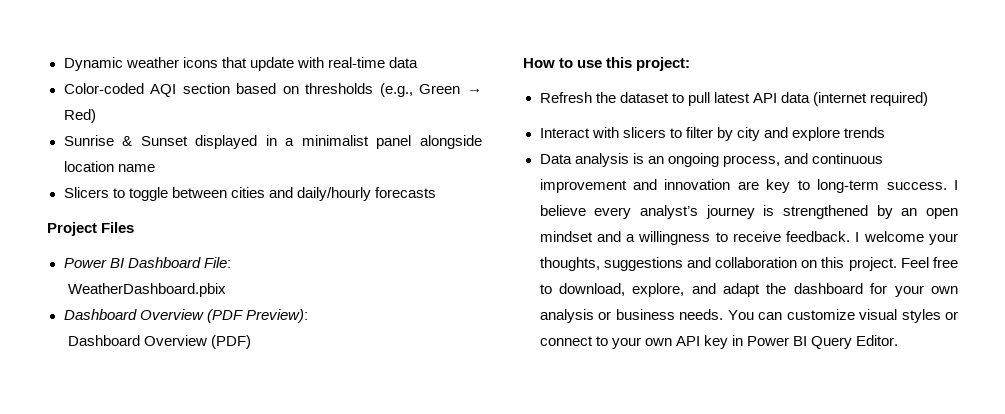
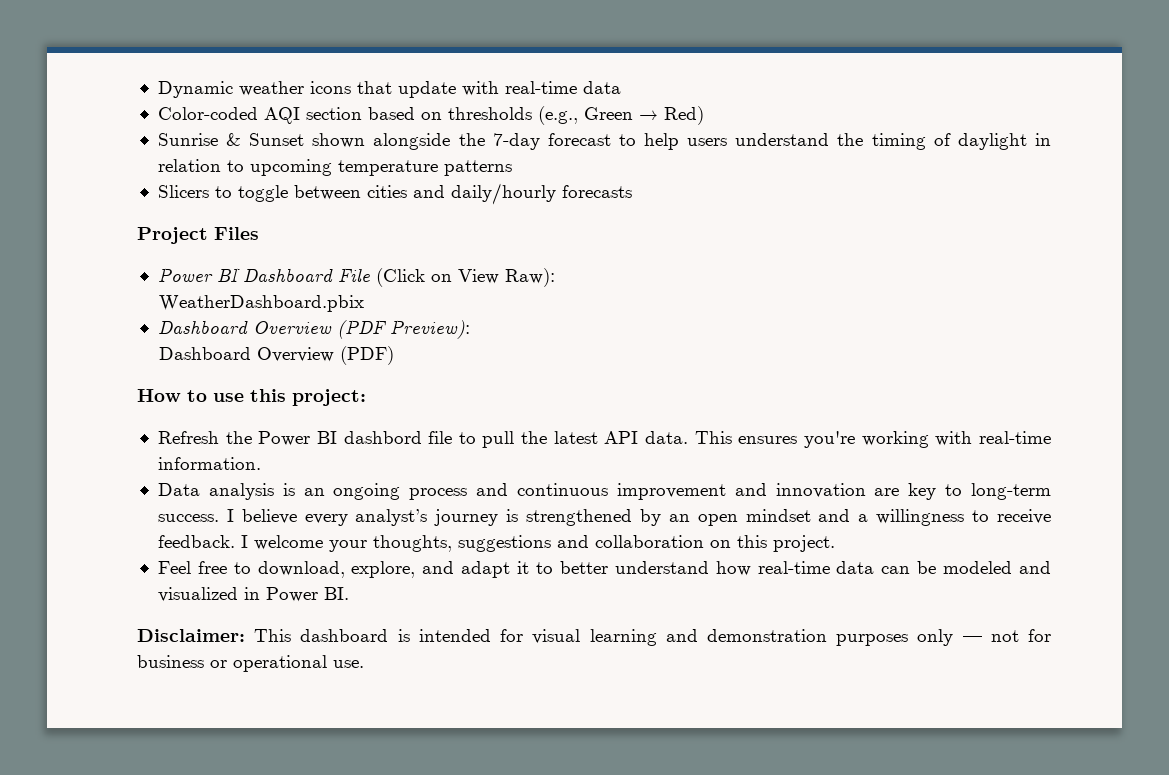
- Sunrise & Sunset displayed in a minimalist panel alongside location name
+ Sunrise & Sunset shown alongside the 7-day forecast to help users understand the timing of daylight in relation to upcoming temperature patterns
- Power BI Dashboard File:
+ Power BI Dashboard File (Click on View Raw):
- Refresh the dataset to pull latest API data (internet required)
- Interact with slicers to filter by city and explore trends
+ Refresh the Power BI dashbord file to pull the latest API data. This ensures you're working with real-time information.
- Data analysis is an ongoing process, and continuous improvement and innovation are key to long-term success.
+ Data analysis is an ongoing process and continuous improvement and innovation are key to long-term success.
- I welcome your thoughts, suggestions and collaboration on this project. Feel free to download, explore, and adapt the dashboard for your own analysis or business needs. You can customize visual styles or connect to your own API key in Power BI Query Editor.
+ I welcome your thoughts, suggestions and collaboration on this project.
+ Feel free to download, explore, and adapt it to better understand how real-time data can be modeled and visualized in Power BI.
+ Disclaimer: This dashboard is intended for visual learning and demonstration purposes only — not for business or operational use.

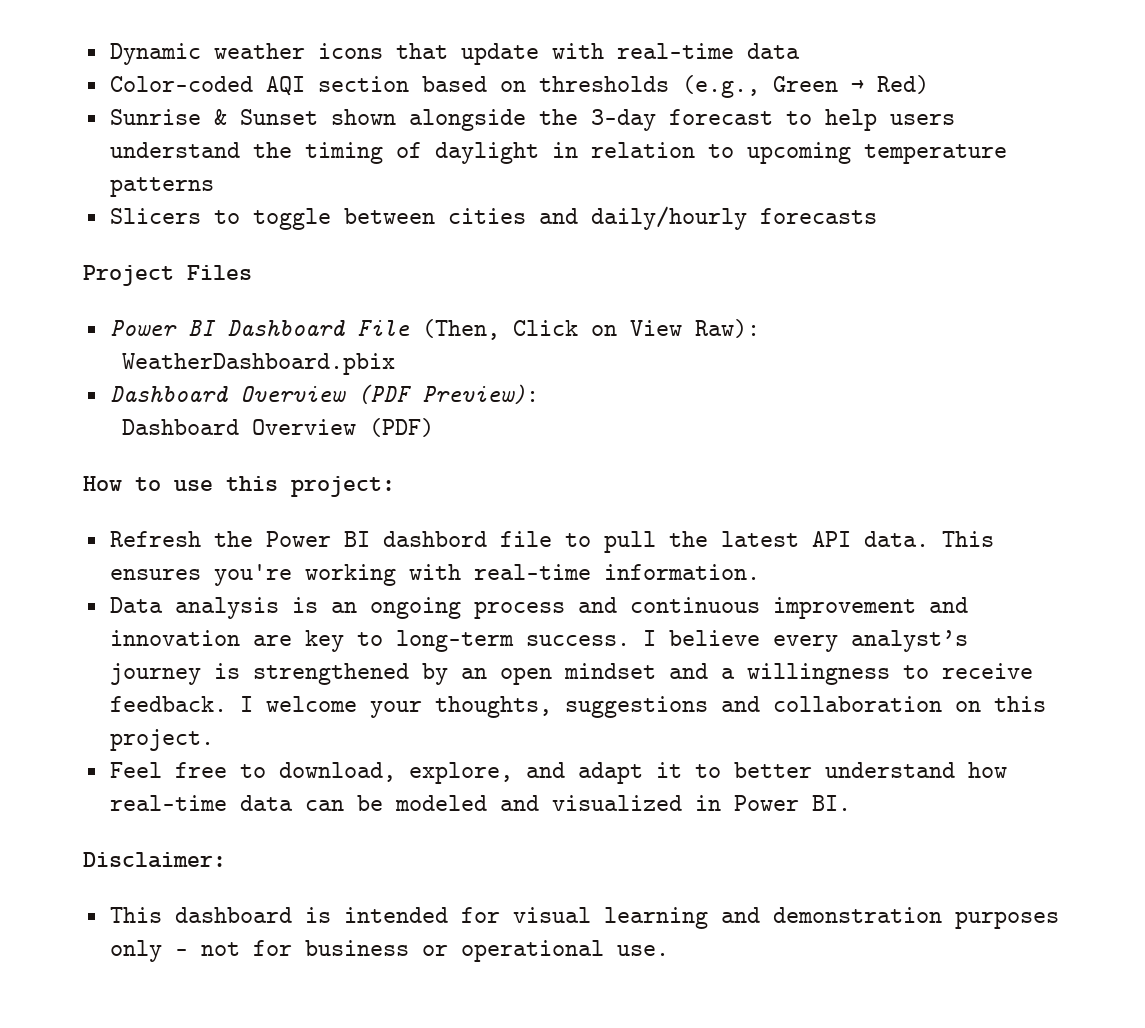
- Sunrise & Sunset shown alongside the 7-day forecast to help users understand the timing of daylight in relation to upcoming temperature patterns
+ Sunrise & Sunset shown alongside the 3-day forecast to help users understand the timing of daylight in relation to upcoming temperature patterns
- Power BI Dashboard File (Click on View Raw):
+ Power BI Dashboard File (Then, Click on View Raw):
- Disclaimer: This dashboard is intended for visual learning and demonstration purposes only — not for business or operational use.
+ Disclaimer:
+ This dashboard is intended for visual learning and demonstration purposes only — not for business or operational use.

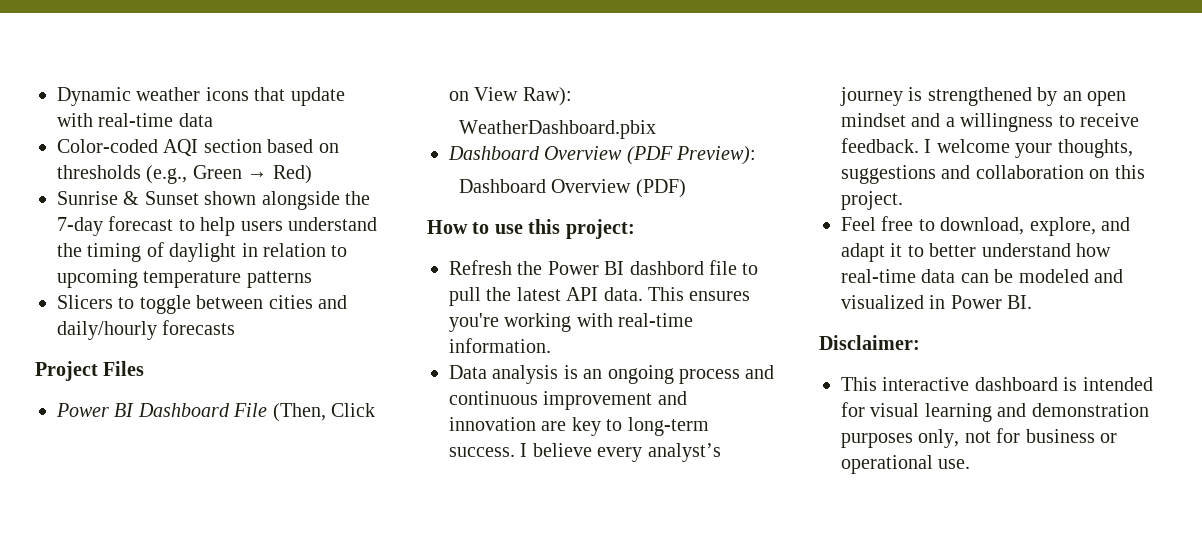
- Sunrise & Sunset shown alongside the 3-day forecast to help users understand the timing of daylight in relation to upcoming temperature patterns
+ Sunrise & Sunset shown alongside the 7-day forecast to help users understand the timing of daylight in relation to upcoming temperature patterns
- This dashboard is intended for visual learning and demonstration purposes only — not for business or operational use.
+ This interactive dashboard is intended for visual learning and demonstration purposes only, not for business or operational use.

